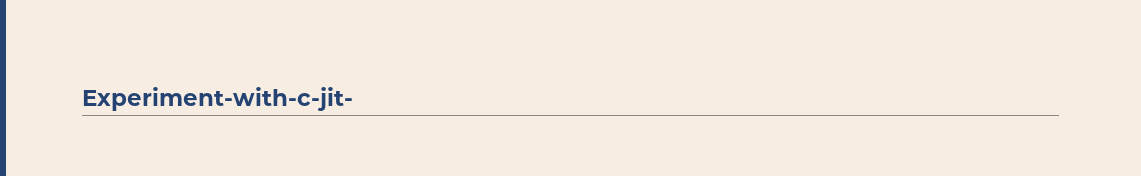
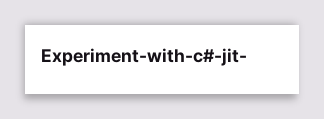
- Experiment-with-c-jit-
+ Experiment-with-c#-jit-

